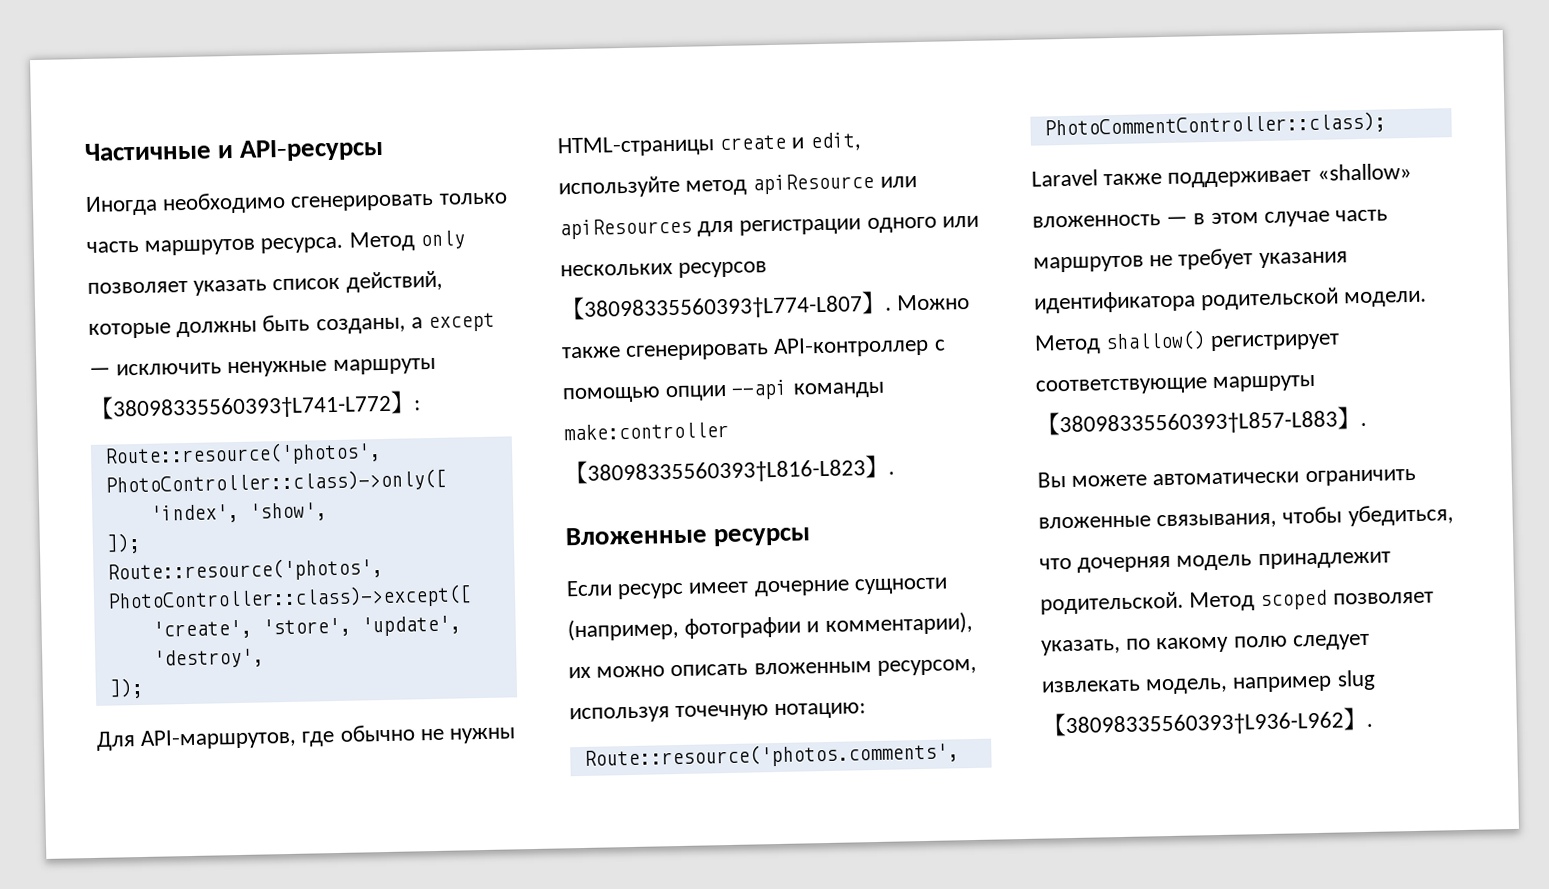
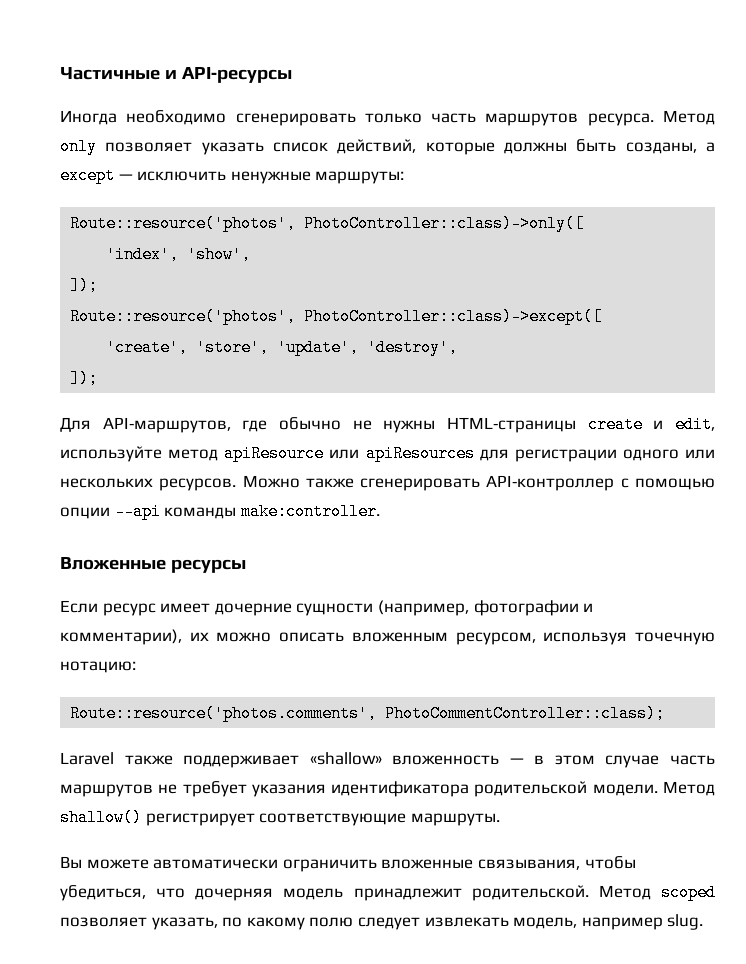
- Метод only позволяет указать список действий, которые должны быть созданы, а except — исключить ненужные маршруты【38098335560393†L741-L772】:
+ Метод only позволяет указать список действий, которые должны быть созданы, а except — исключить ненужные маршруты:
- Для API‑маршрутов, где обычно не нужны HTML‑страницы create и edit, используйте метод apiResource или apiResources для регистрации одного или нескольких ресурсов【38098335560393†L774-L807】.
+ Для API‑маршрутов, где обычно не нужны HTML‑страницы create и edit, используйте метод apiResource или apiResources для регистрации одного или нескольких ресурсов.
- Можно также сгенерировать API‑контроллер с помощью опции --api команды make:controller【38098335560393†L816-L823】.
+ Можно также сгенерировать API‑контроллер с помощью опции --api команды make:controller.
- Метод shallow() регистрирует соответствующие маршруты【38098335560393†L857-L883】.
+ Метод shallow() регистрирует соответствующие маршруты.
- Метод scoped позволяет указать, по какому полю следует извлекать модель, например slug【38098335560393†L936-L962】.
+ Метод scoped позволяет указать, по какому полю следует извлекать модель, например slug.

